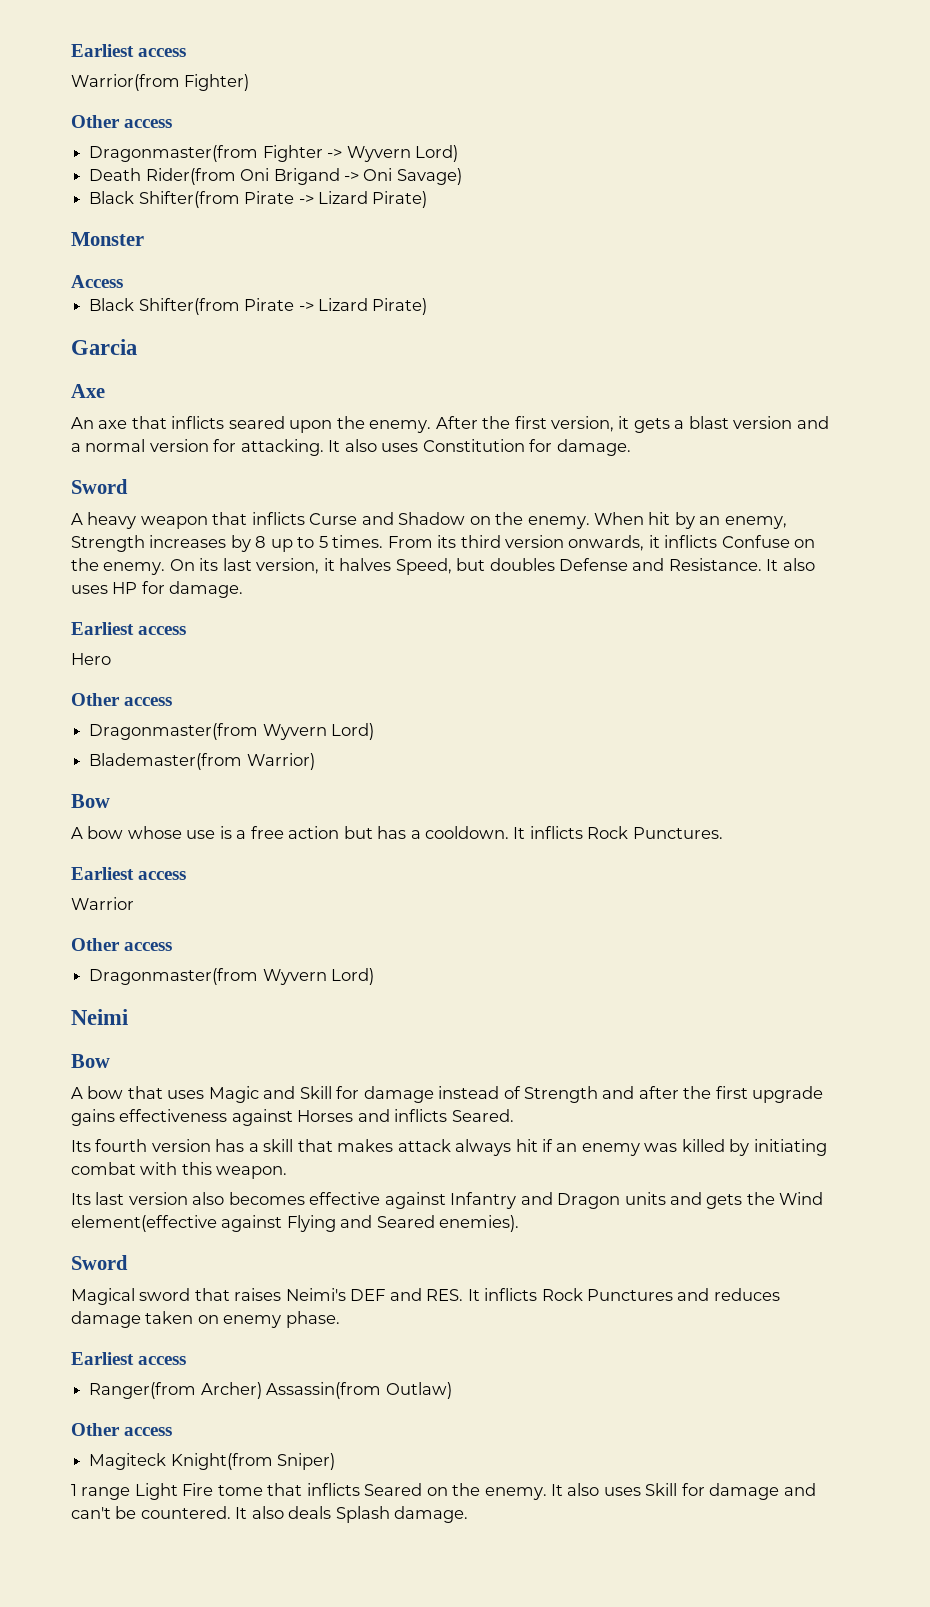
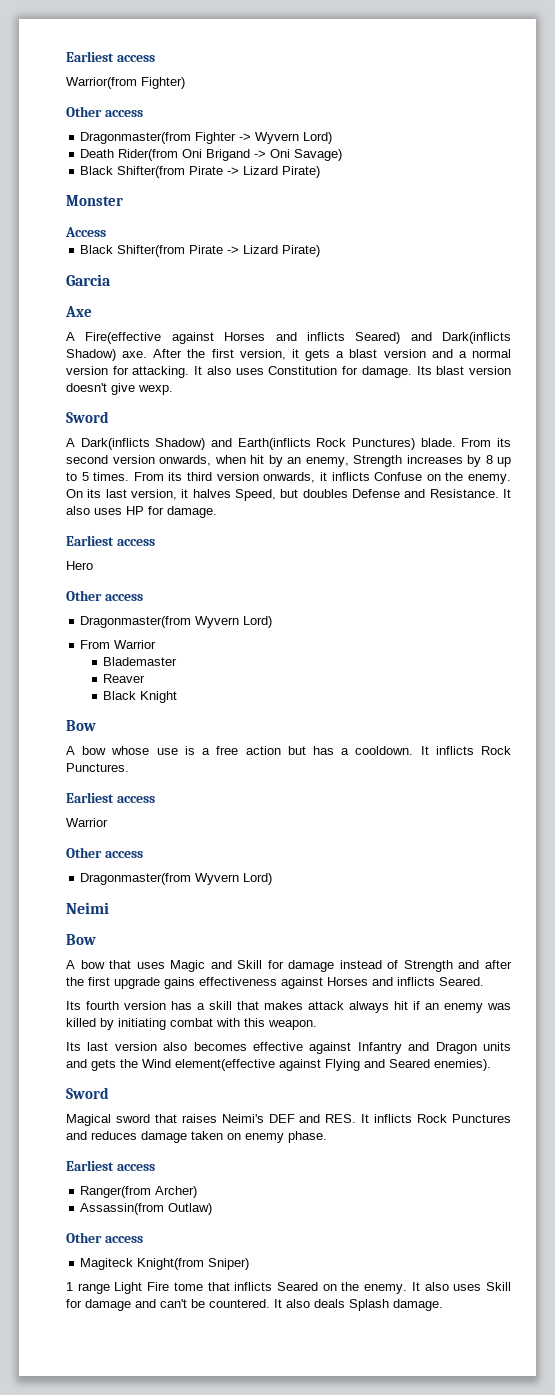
- An axe that inflicts seared upon the enemy.
+ A Fire(effective against Horses and inflicts Seared) and Dark(inflicts Shadow) axe.
- It also uses Constitution for damage.
+ It also uses Constitution for damage. Its blast version doesn't give wexp.
  Sword
- A heavy weapon that inflicts Curse and Shadow on the enemy. When hit by an enemy, Strength increases by 8 up to 5 times.
+ A Dark(inflicts Shadow) and Earth(inflicts Rock Punctures) blade. From its second version onwards, when hit by an enemy, Strength increases by 8 up to 5 times.
- Blademaster(from Warrior)
+ From Warrior
+ Blademaster
+ Reaver
+ Black Knight
- Ranger(from Archer) Assassin(from Outlaw)
+ Ranger(from Archer)
+ Assassin(from Outlaw)

